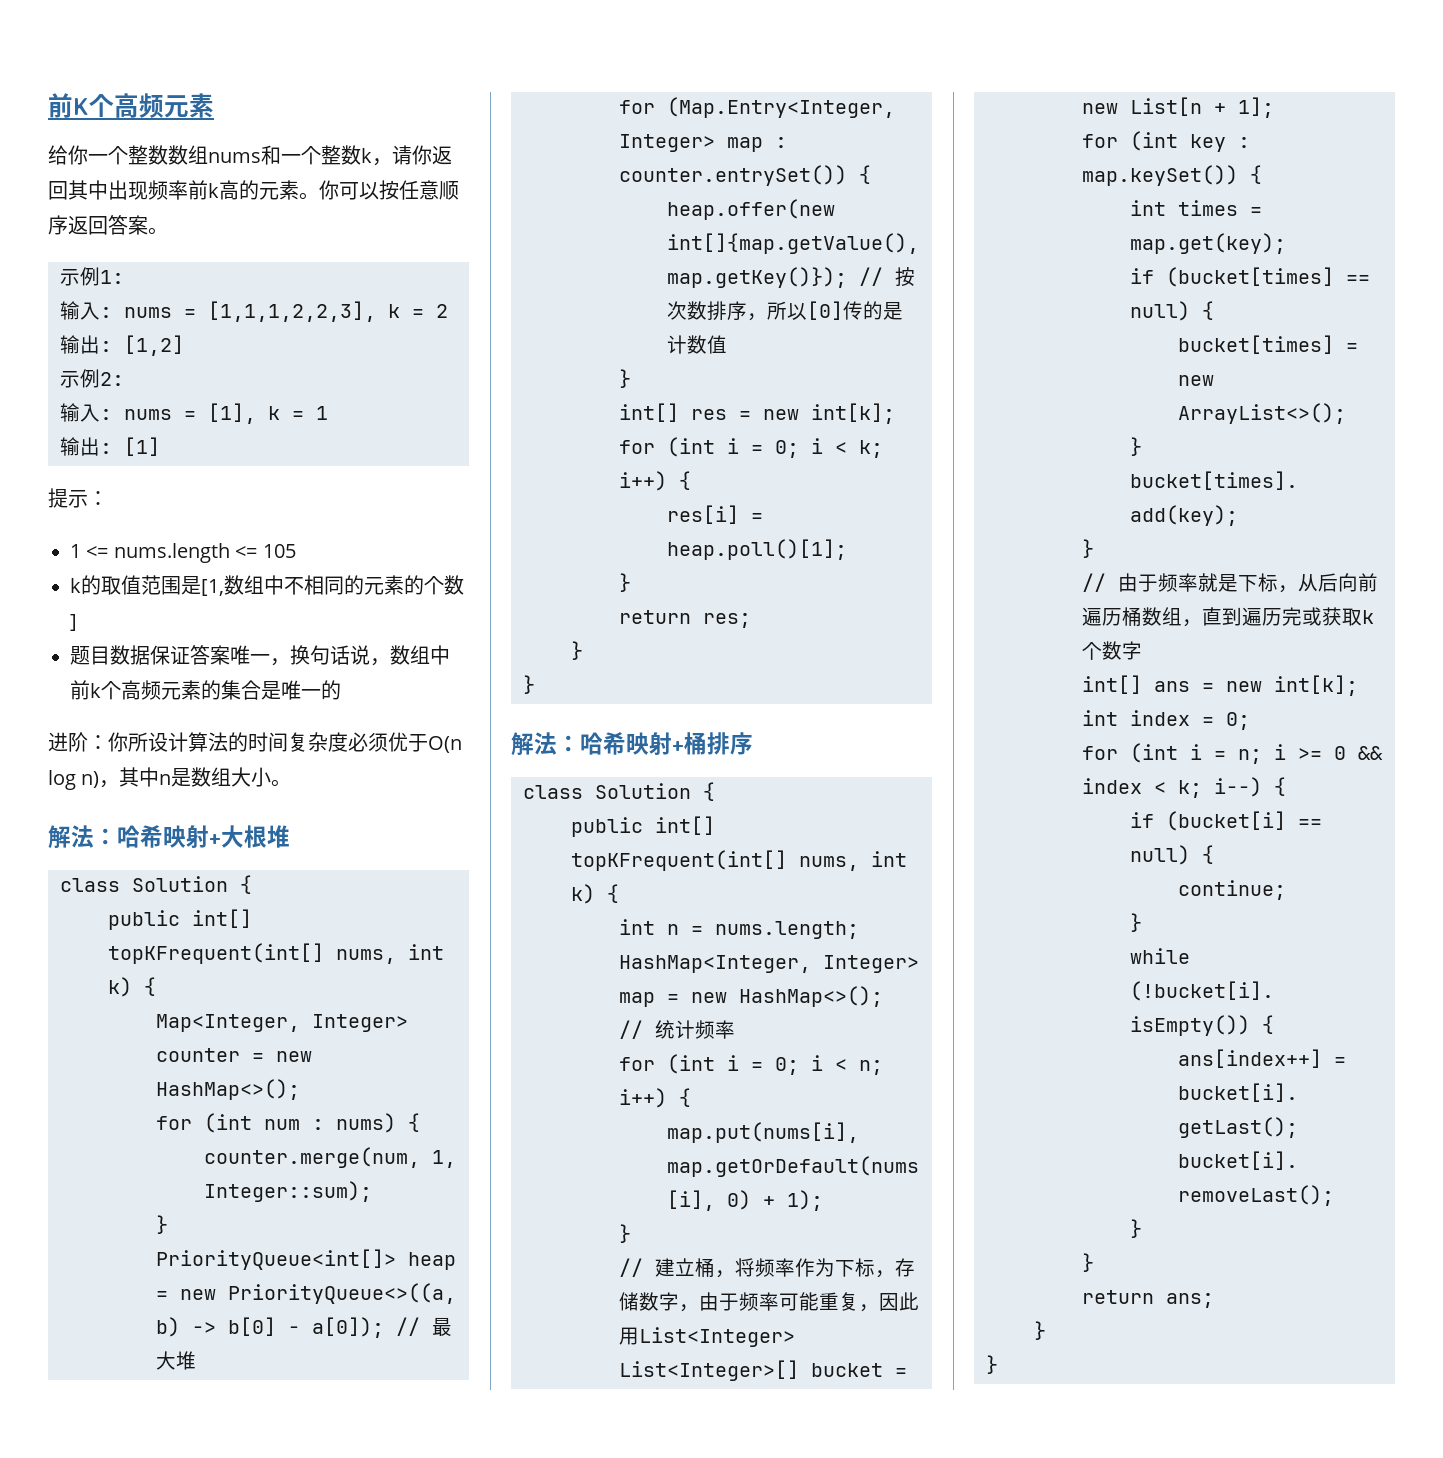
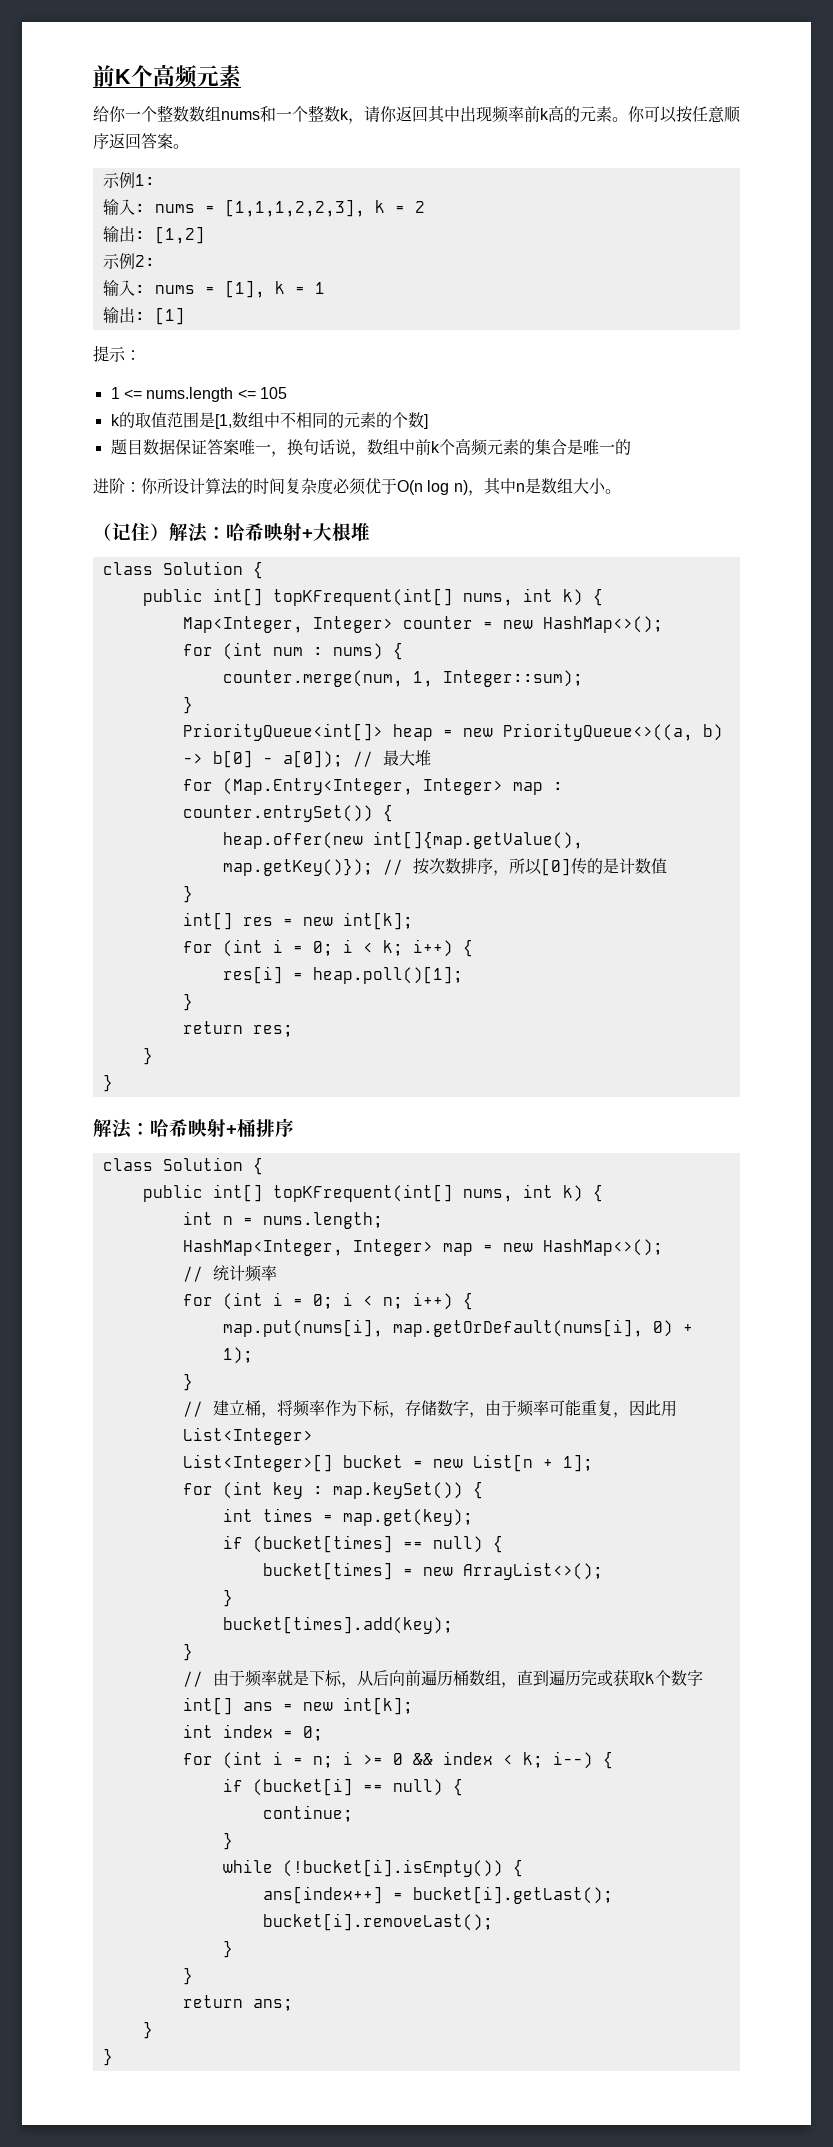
- 解法：哈希映射+大根堆
+ （记住）解法：哈希映射+大根堆

